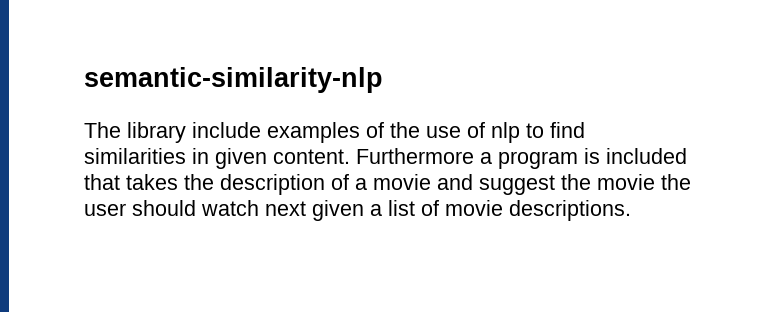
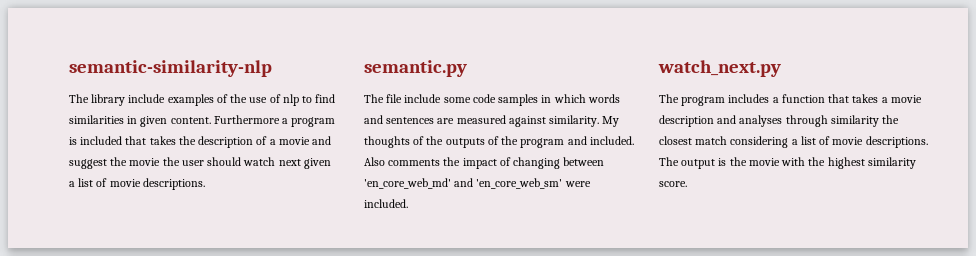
+ semantic.py
+ The file include some code samples in which words and sentences are measured against similarity. My thoughts of the outputs of the program and included. Also comments the impact of changing between 'en_core_web_md' and 'en_core_web_sm' were included.
+ watch_next.py
+ The program includes a function that takes a movie description and analyses through similarity the closest match considering a list of movie descriptions. The output is the movie with the highest similarity score.

